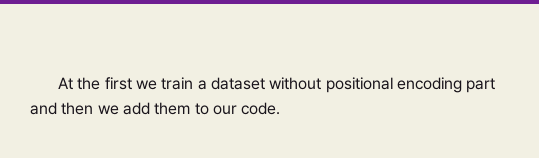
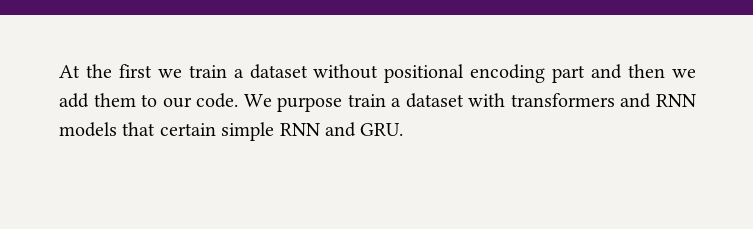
+ We purpose train a dataset with transformers and RNN models that certain simple RNN and GRU.

